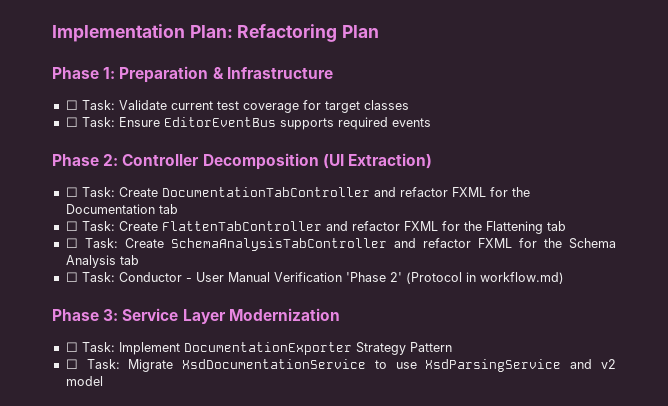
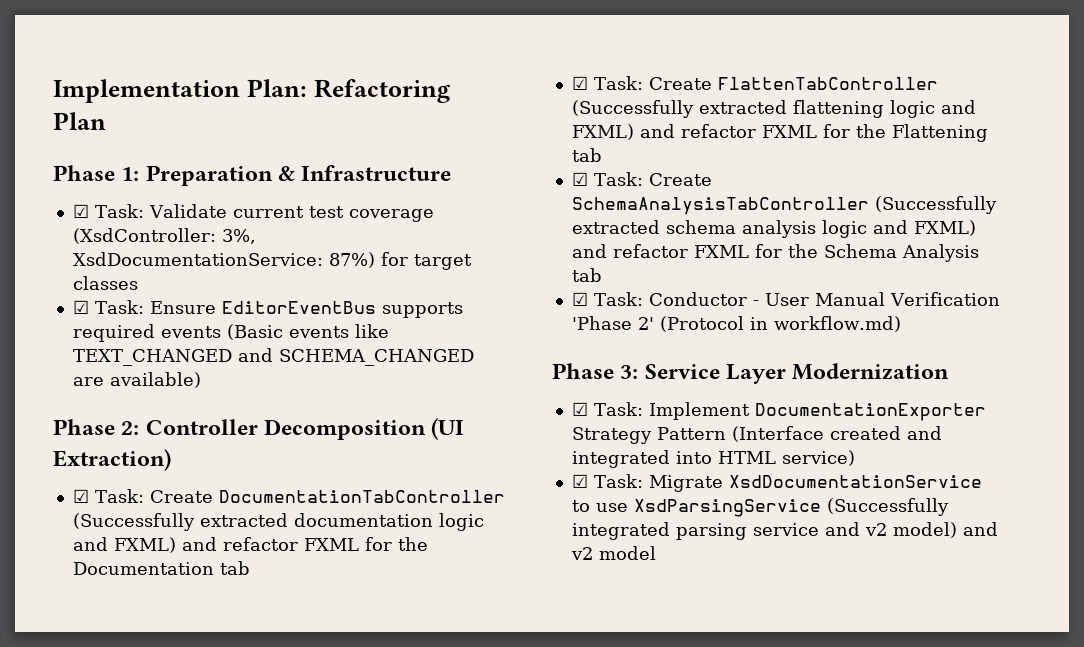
- ☐ Task: Validate current test coverage for target classes
+ ☑ Task: Validate current test coverage (XsdController: 3%, XsdDocumentationService: 87%) for target classes
- ☐ Task: Ensure EditorEventBus supports required events
+ ☑ Task: Ensure EditorEventBus supports required events (Basic events like TEXT_CHANGED and SCHEMA_CHANGED are available)
- ☐ Task: Create DocumentationTabController and refactor FXML for the Documentation tab
+ ☑ Task: Create DocumentationTabController (Successfully extracted documentation logic and FXML) and refactor FXML for the Documentation tab
- ☐ Task: Create FlattenTabController and refactor FXML for the Flattening tab
+ ☑ Task: Create FlattenTabController (Successfully extracted flattening logic and FXML) and refactor FXML for the Flattening tab
- ☐ Task: Create SchemaAnalysisTabController and refactor FXML for the Schema Analysis tab
+ ☑ Task: Create SchemaAnalysisTabController (Successfully extracted schema analysis logic and FXML) and refactor FXML for the Schema Analysis tab
- ☐ Task: Conductor - User Manual Verification 'Phase 2' (Protocol in workflow.md)
+ ☑ Task: Conductor - User Manual Verification 'Phase 2' (Protocol in workflow.md)
- ☐ Task: Implement DocumentationExporter Strategy Pattern
- ☐ Task: Migrate XsdDocumentationService to use XsdParsingService and v2 model
+ ☑ Task: Implement DocumentationExporter Strategy Pattern (Interface created and integrated into HTML service)
+ ☑ Task: Migrate XsdDocumentationService to use XsdParsingService (Successfully integrated parsing service and v2 model) and v2 model

